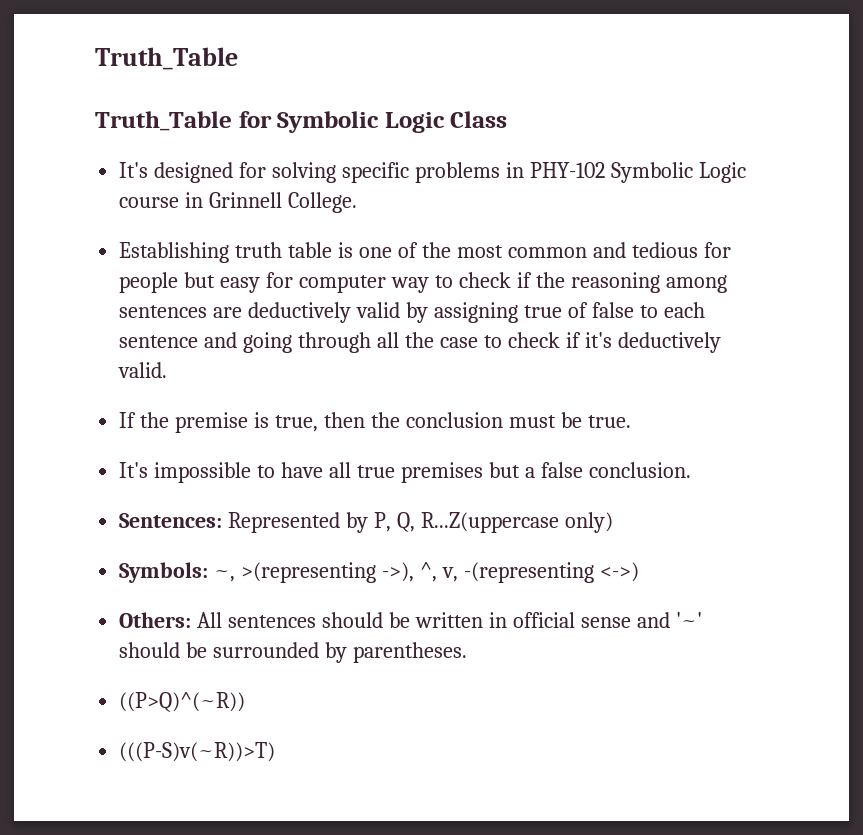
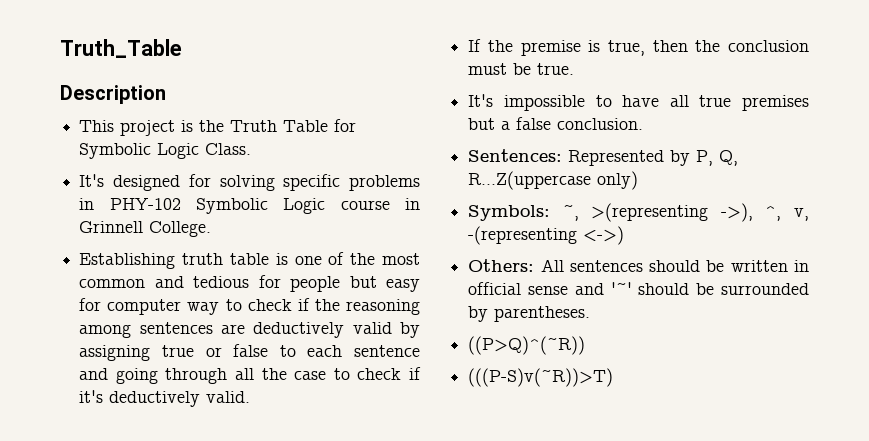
- Truth_Table for Symbolic Logic Class
+ Description
+ This project is the Truth Table for Symbolic Logic Class.
- Establishing truth table is one of the most common and tedious for people but easy for computer way to check if the reasoning among sentences are deductively valid by assigning true of false to each sentence and going through all the case to check if it's deductively valid.
+ Establishing truth table is one of the most common and tedious for people but easy for computer way to check if the reasoning among sentences are deductively valid by assigning true or false to each sentence and going through all the case to check if it's deductively valid.

